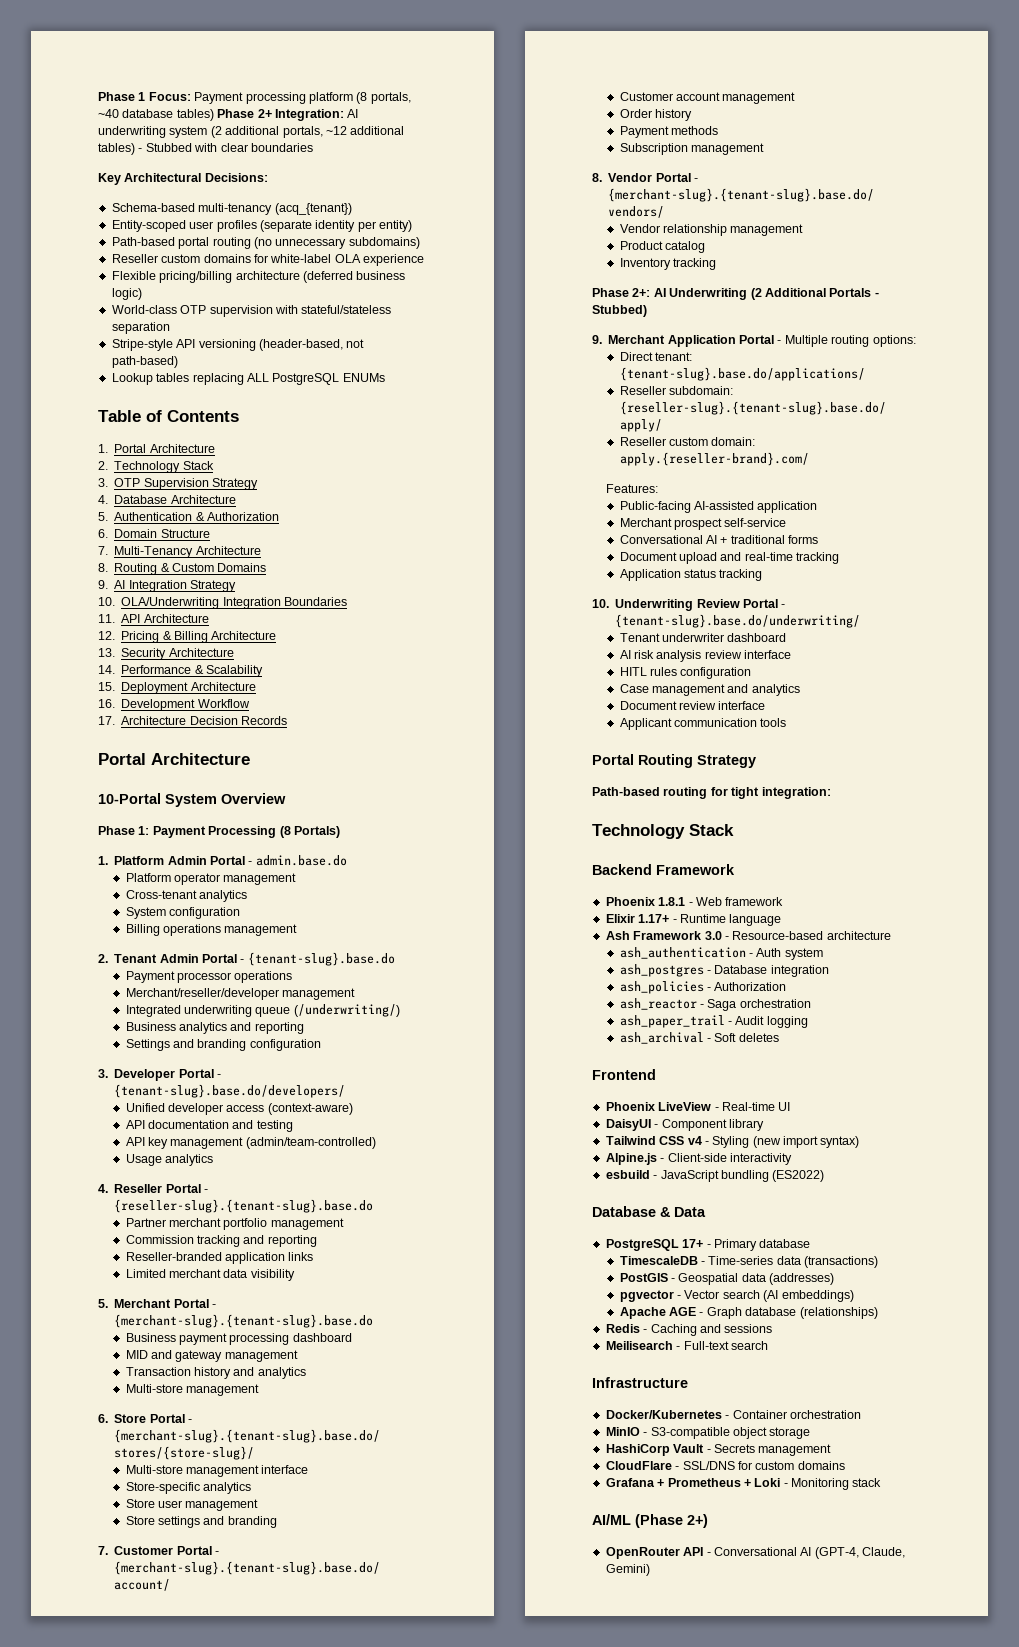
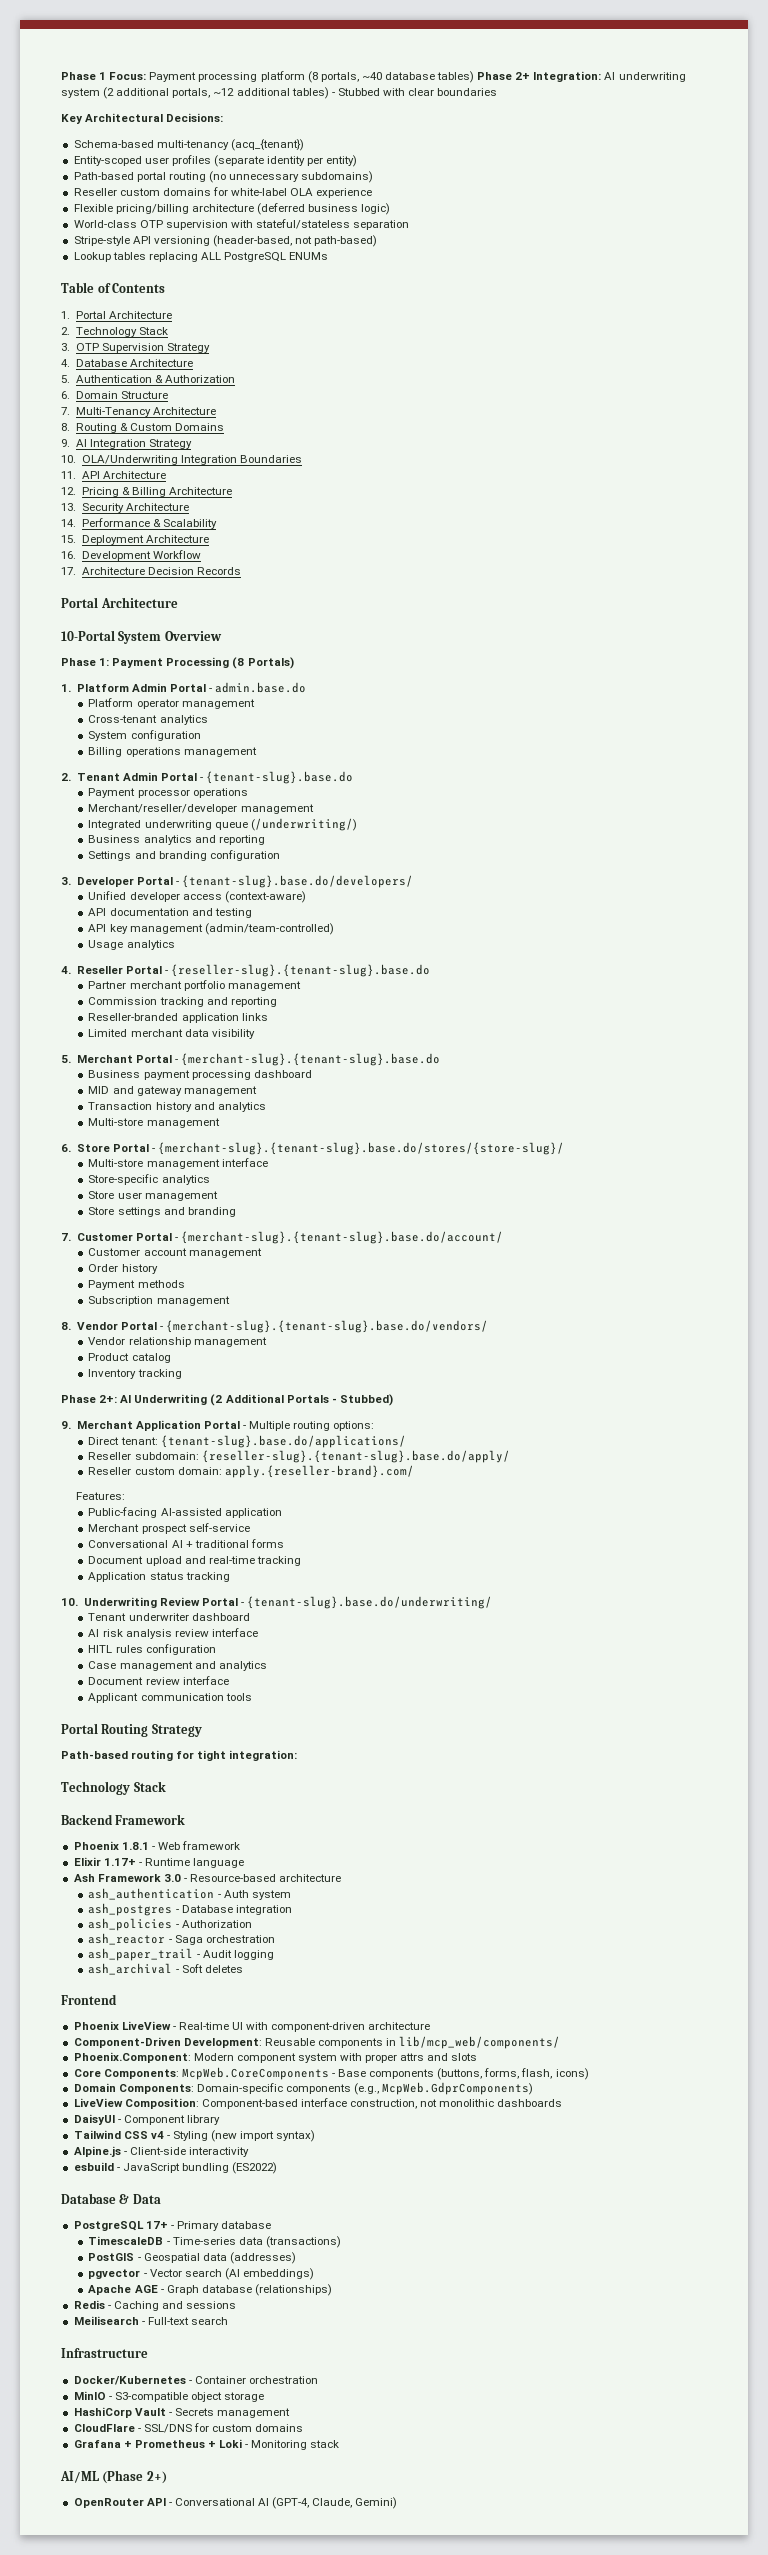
- Phoenix LiveView - Real-time UI
+ Phoenix LiveView - Real-time UI with component-driven architecture
+ Component-Driven Development: Reusable components in lib/mcp_web/components/
+ Phoenix.Component: Modern component system with proper attrs and slots
+ Core Components: McpWeb.CoreComponents - Base components (buttons, forms, flash, icons)
+ Domain Components: Domain-specific components (e.g., McpWeb.GdprComponents)
+ LiveView Composition: Component-based interface construction, not monolithic dashboards

